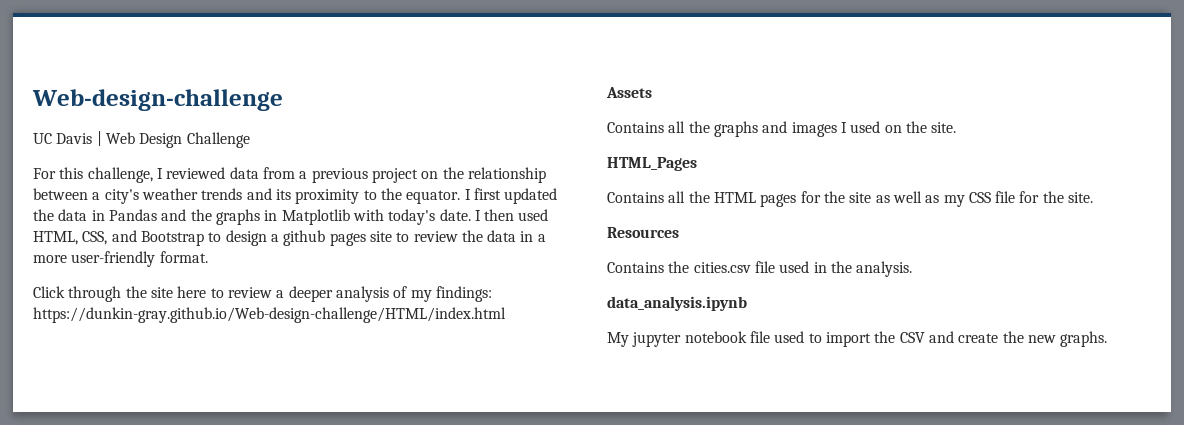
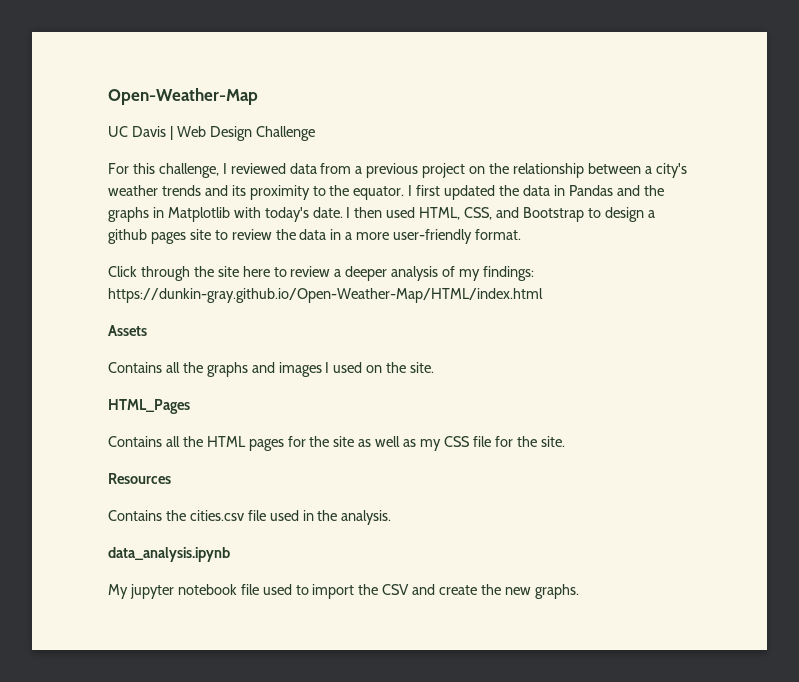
- Web-design-challenge
+ Open-Weather-Map
- Click through the site here to review a deeper analysis of my findings: https://dunkin-gray.github.io/Web-design-challenge/HTML/index.html
+ Click through the site here to review a deeper analysis of my findings: https://dunkin-gray.github.io/Open-Weather-Map/HTML/index.html

